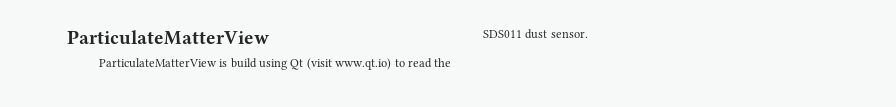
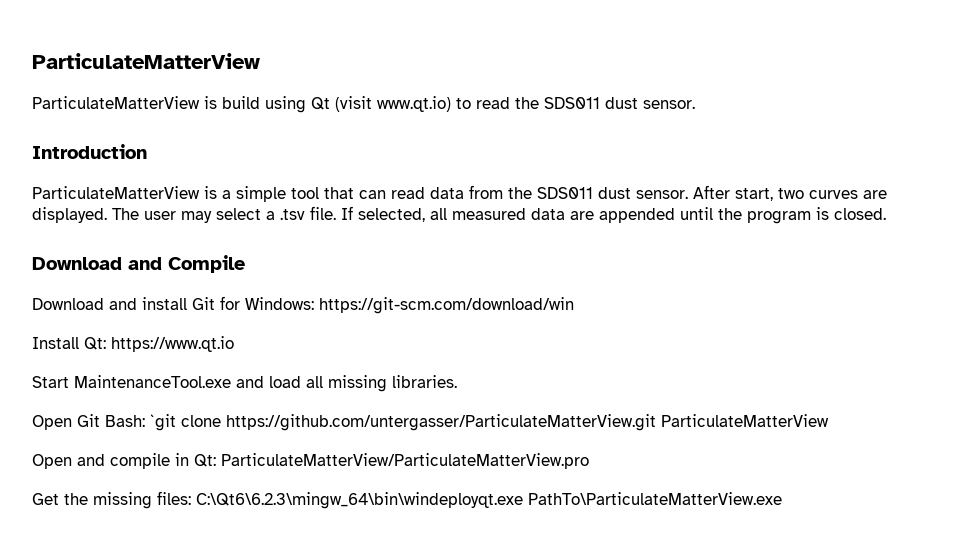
+ Introduction
+ ParticulateMatterView is a simple tool that can read data from the SDS011 dust sensor. After start, two curves are displayed. The user may select a .tsv file. If selected, all measured data are appended until the program is closed.
+ Download and Compile
+ Download and install Git for Windows: https://git-scm.com/download/win
+ Install Qt: https://www.qt.io
+ Start MaintenanceTool.exe and load all missing libraries.
+ Open Git Bash: `git clone https://github.com/untergasser/ParticulateMatterView.git ParticulateMatterView
+ Open and compile in Qt: ParticulateMatterView/ParticulateMatterView.pro
+ Get the missing files: C:\Qt6\6.2.3\mingw_64\bin\windeployqt.exe PathTo\ParticulateMatterView.exe

